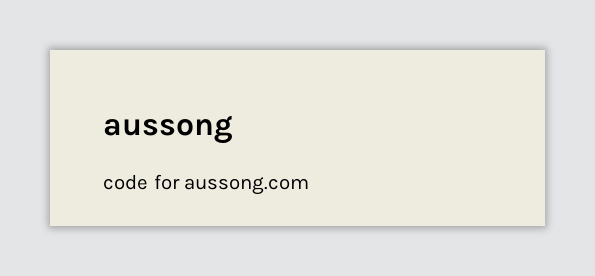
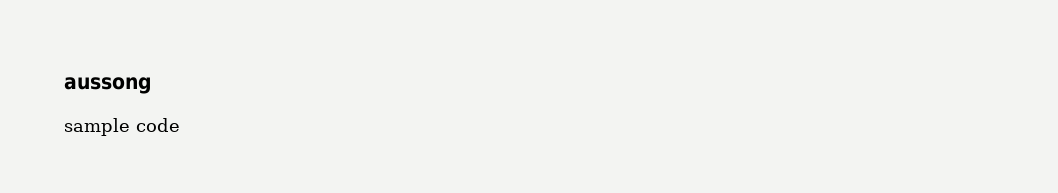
- code for aussong.com
+ sample code

